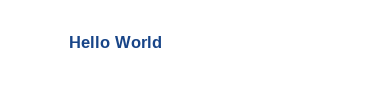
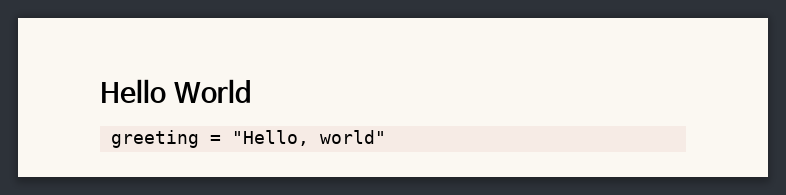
+ greeting = "Hello, world"

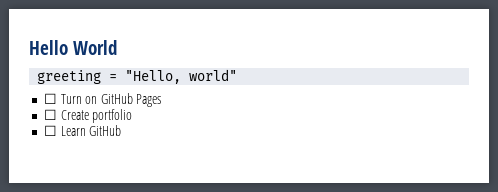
+ ☐ Turn on GitHub Pages
+ ☐ Create portfolio
+ ☐ Learn GitHub

